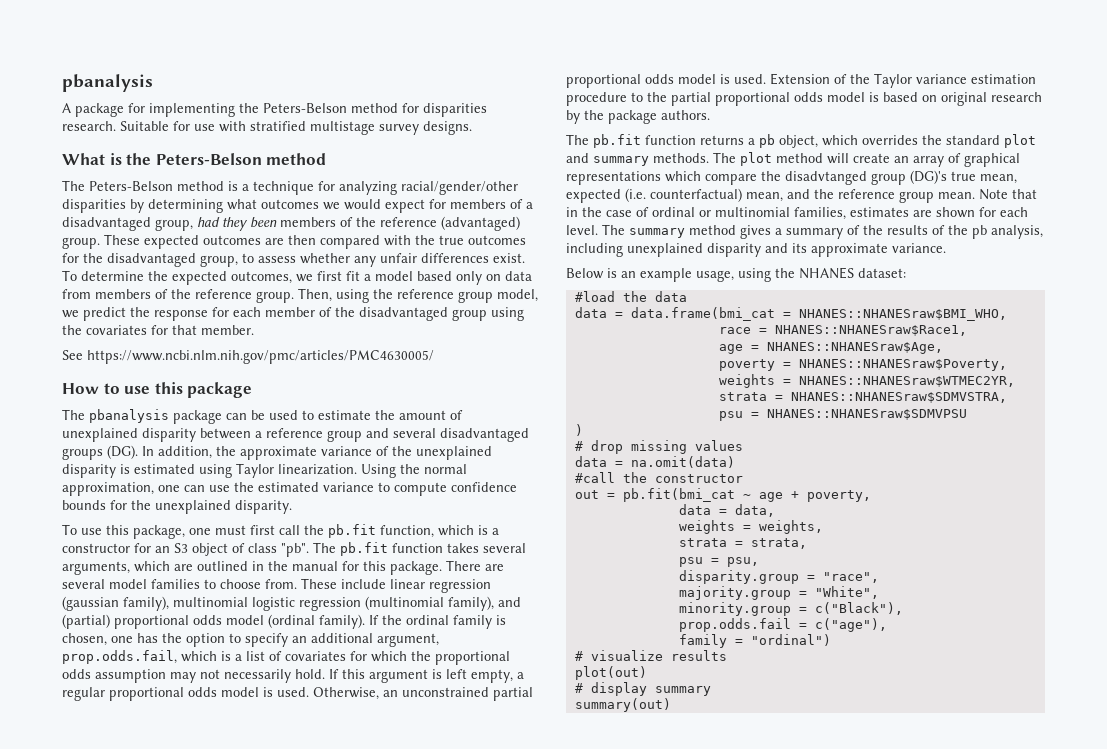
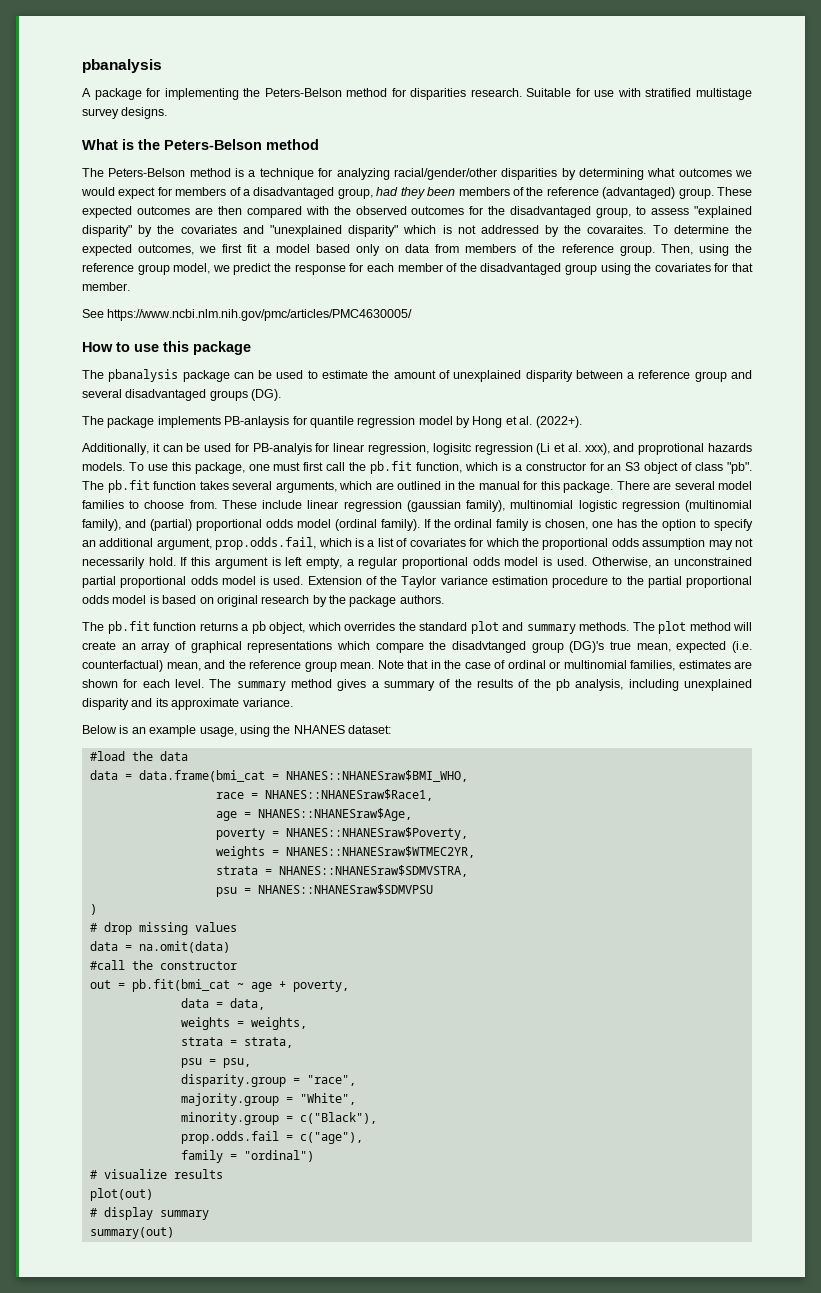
- These expected outcomes are then compared with the true outcomes for the disadvantaged group, to assess whether any unfair differences exist.
+ These expected outcomes are then compared with the observed outcomes for the disadvantaged group, to assess "explained disparity" by the covariates and "unexplained disparity" which is not addressed by the covaraites.
- The pbanalysis package can be used to estimate the amount of unexplained disparity between a reference group and several disadvantaged groups (DG). In addition, the approximate variance of the unexplained disparity is estimated using Taylor linearization. Using the normal approximation, one can use the estimated variance to compute confidence bounds for the unexplained disparity.
- To use this package, one must first call the pb.fit function, which is a constructor for an S3 object of class "pb".
+ The pbanalysis package can be used to estimate the amount of unexplained disparity between a reference group and several disadvantaged groups (DG).
+ The package implements PB-anlaysis for quantile regression model by Hong et al. (2022+).
+ Additionally, it can be used for PB-analyis for linear regression, logisitc regression (Li et al. xxx), and proprotional hazards models. To use this package, one must first call the pb.fit function, which is a constructor for an S3 object of class "pb".

